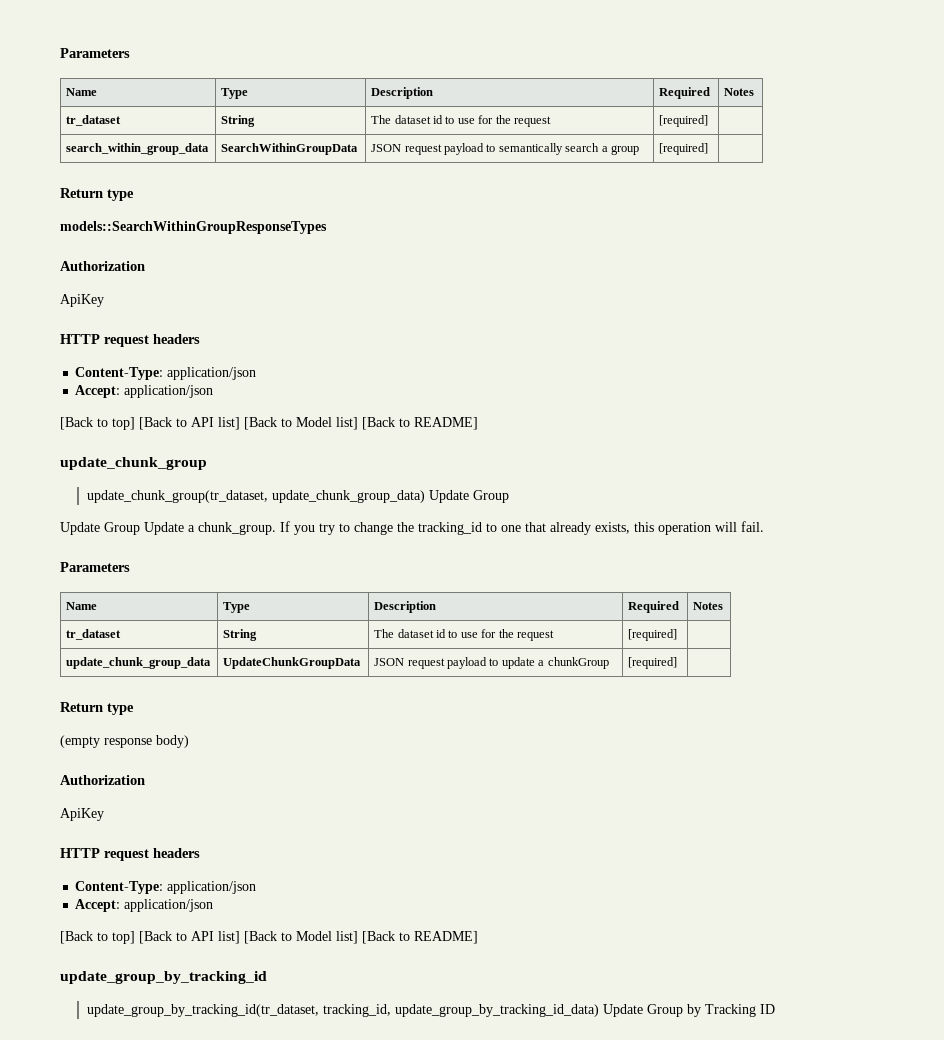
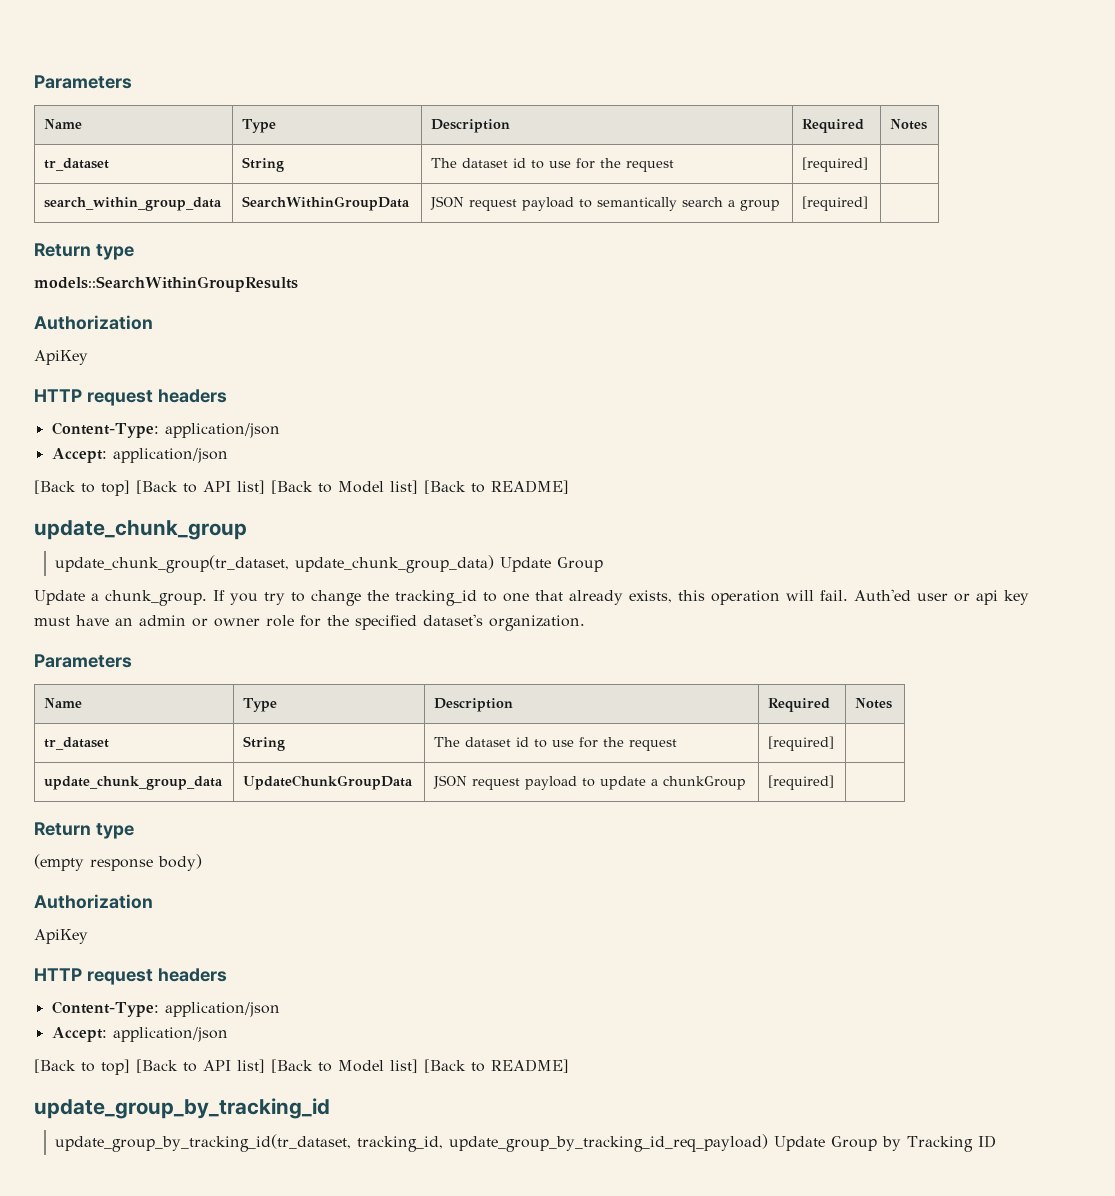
- models::SearchWithinGroupResponseTypes
+ models::SearchWithinGroupResults
- Update Group Update a chunk_group.
+ Update a chunk_group.
+ Auth'ed user or api key must have an admin or owner role for the specified dataset's organization.
- update_group_by_tracking_id(tr_dataset, tracking_id, update_group_by_tracking_id_data) Update Group by Tracking ID
+ update_group_by_tracking_id(tr_dataset, tracking_id, update_group_by_tracking_id_req_payload) Update Group by Tracking ID

